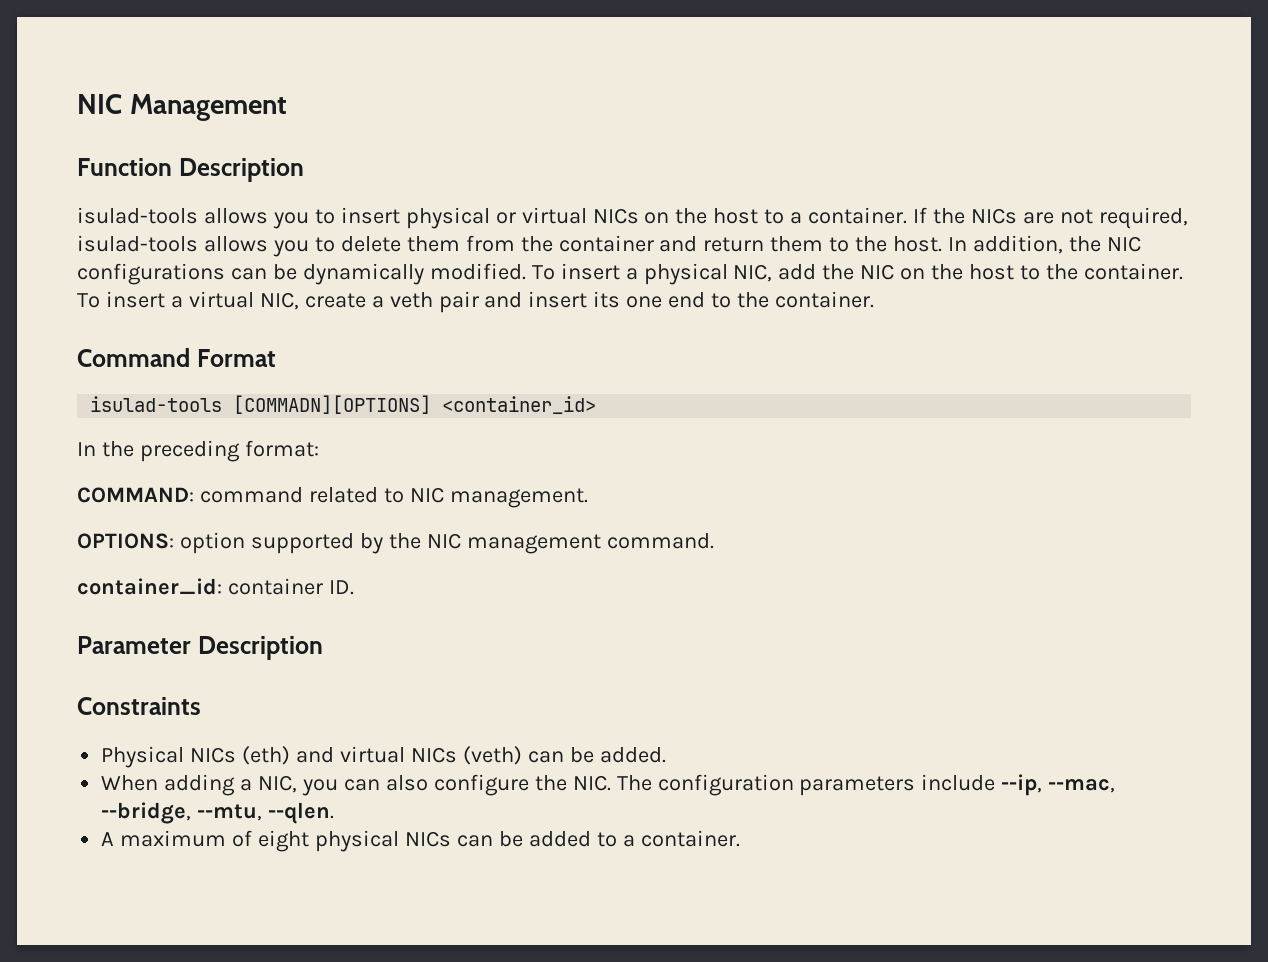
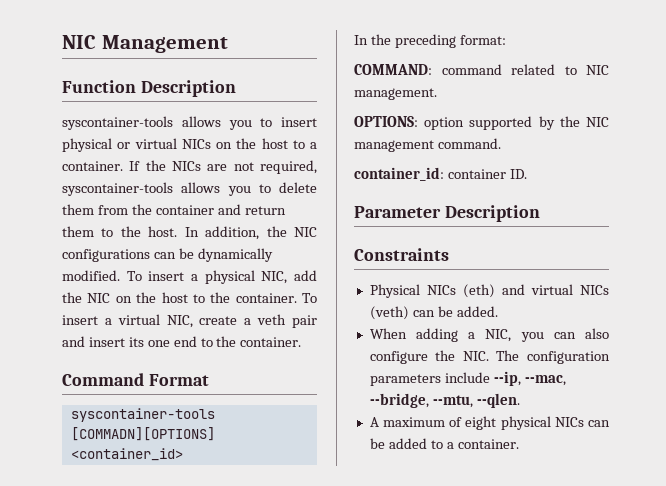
- isulad-tools allows you to insert physical or virtual NICs on the host to a container.
+ syscontainer-tools allows you to insert physical or virtual NICs on the host to a container.
- If the NICs are not required, isulad-tools allows you to delete them from the container and return them to the host.
+ If the NICs are not required, syscontainer-tools allows you to delete them from the container and return them to the host.
- isulad-tools [COMMADN][OPTIONS] <container_id>
+ syscontainer-tools [COMMADN][OPTIONS] <container_id>

